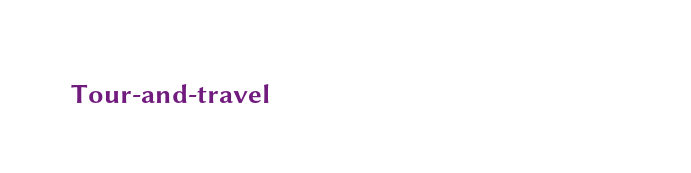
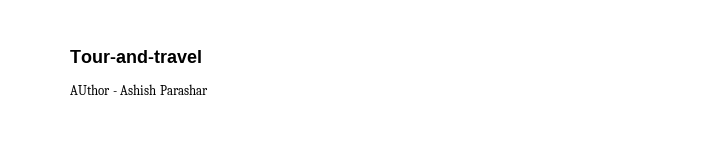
+ AUthor - Ashish Parashar

